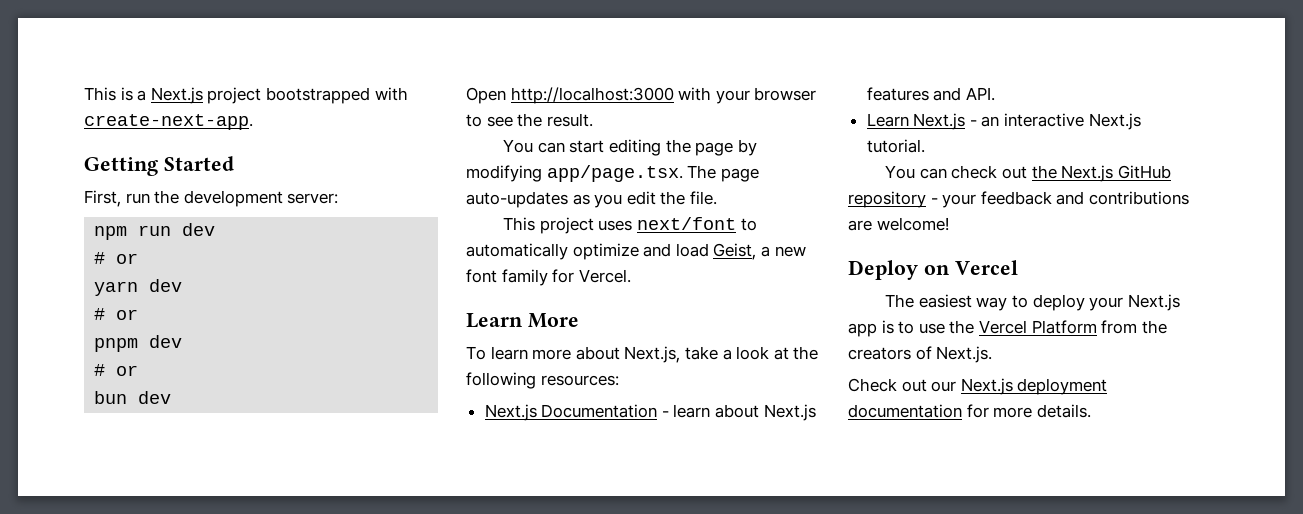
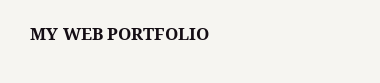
- This is a Next.js project bootstrapped with create-next-app.
- Getting Started
- First, run the development server:
- npm run dev
- # or
- yarn dev
- # or
- pnpm dev
- # or
- bun dev
- Open http://localhost:3000 with your browser to see the result.
- You can start editing the page by modifying app/page.tsx. The page auto-updates as you edit the file.
- This project uses next/font to automatically optimize and load Geist, a new font family for Vercel.
- Learn More
- To learn more about Next.js, take a look at the following resources:
- Next.js Documentation - learn about Next.js features and API.
- Learn Next.js - an interactive Next.js tutorial.
- You can check out the Next.js GitHub repository - your feedback and contributions are welcome!
- Deploy on Vercel
- The easiest way to deploy your Next.js app is to use the Vercel Platform from the creators of Next.js.
- Check out our Next.js deployment documentation for more details.
+ MY WEB PORTFOLIO

